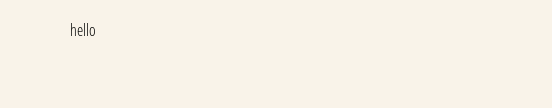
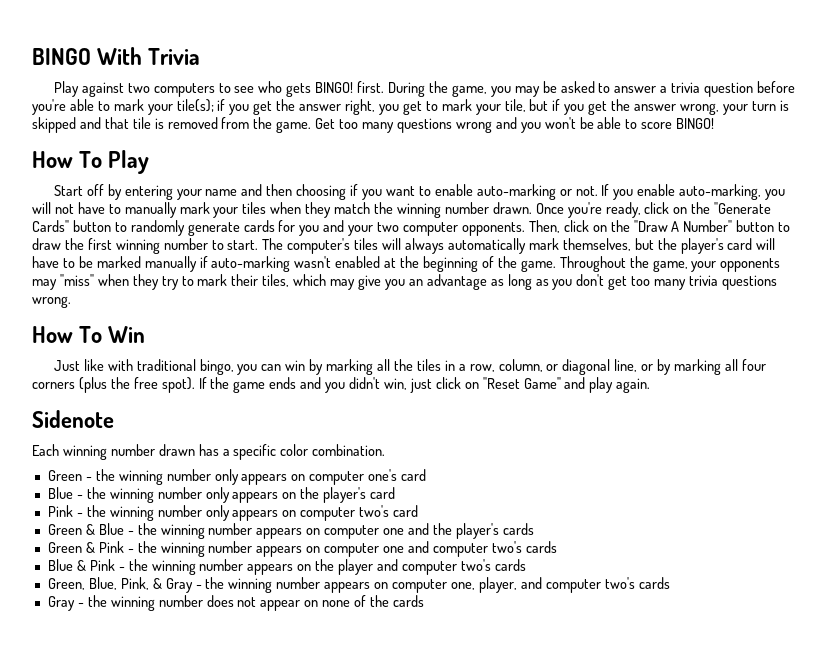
- hello
+ BINGO With Trivia
+ Play against two computers to see who gets BINGO! first. During the game, you may be asked to answer a trivia question before you're able to mark your tile(s); if you get the answer right, you get to mark your tile, but if you get the answer wrong, your turn is skipped and that tile is removed from the game. Get too many questions wrong and you won't be able to score BINGO!
+ How To Play
+ Start off by entering your name and then choosing if you want to enable auto-marking or not. If you enable auto-marking, you will not have to manually mark your tiles when they match the winning number drawn. Once you're ready, click on the "Generate Cards" button to randomly generate cards for you and your two computer opponents. Then, click on the "Draw A Number" button to draw the first winning number to start. The computer's tiles will always automatically mark themselves, but the player's card will have to be marked manually if auto-marking wasn't enabled at the beginning of the game. Throughout the game, your opponents may "miss" when they try to mark their tiles, which may give you an advantage as long as you don't get too many trivia questions wrong.
+ How To Win
+ Just like with traditional bingo, you can win by marking all the tiles in a row, column, or diagonal line, or by marking all four corners (plus the free spot). If the game ends and you didn't win, just click on "Reset Game" and play again.
+ Sidenote
+ Each winning number drawn has a specific color combination.
+ Green - the winning number only appears on computer one's card
+ Blue - the winning number only appears on the player's card
+ Pink - the winning number only appears on computer two's card
+ Green & Blue - the winning number appears on computer one and the player's cards
+ Green & Pink - the winning number appears on computer one and computer two's cards
+ Blue & Pink - the winning number appears on the player and computer two's cards
+ Green, Blue, Pink, & Gray - the winning number appears on computer one, player, and computer two's cards
+ Gray - the winning number does not appear on none of the cards

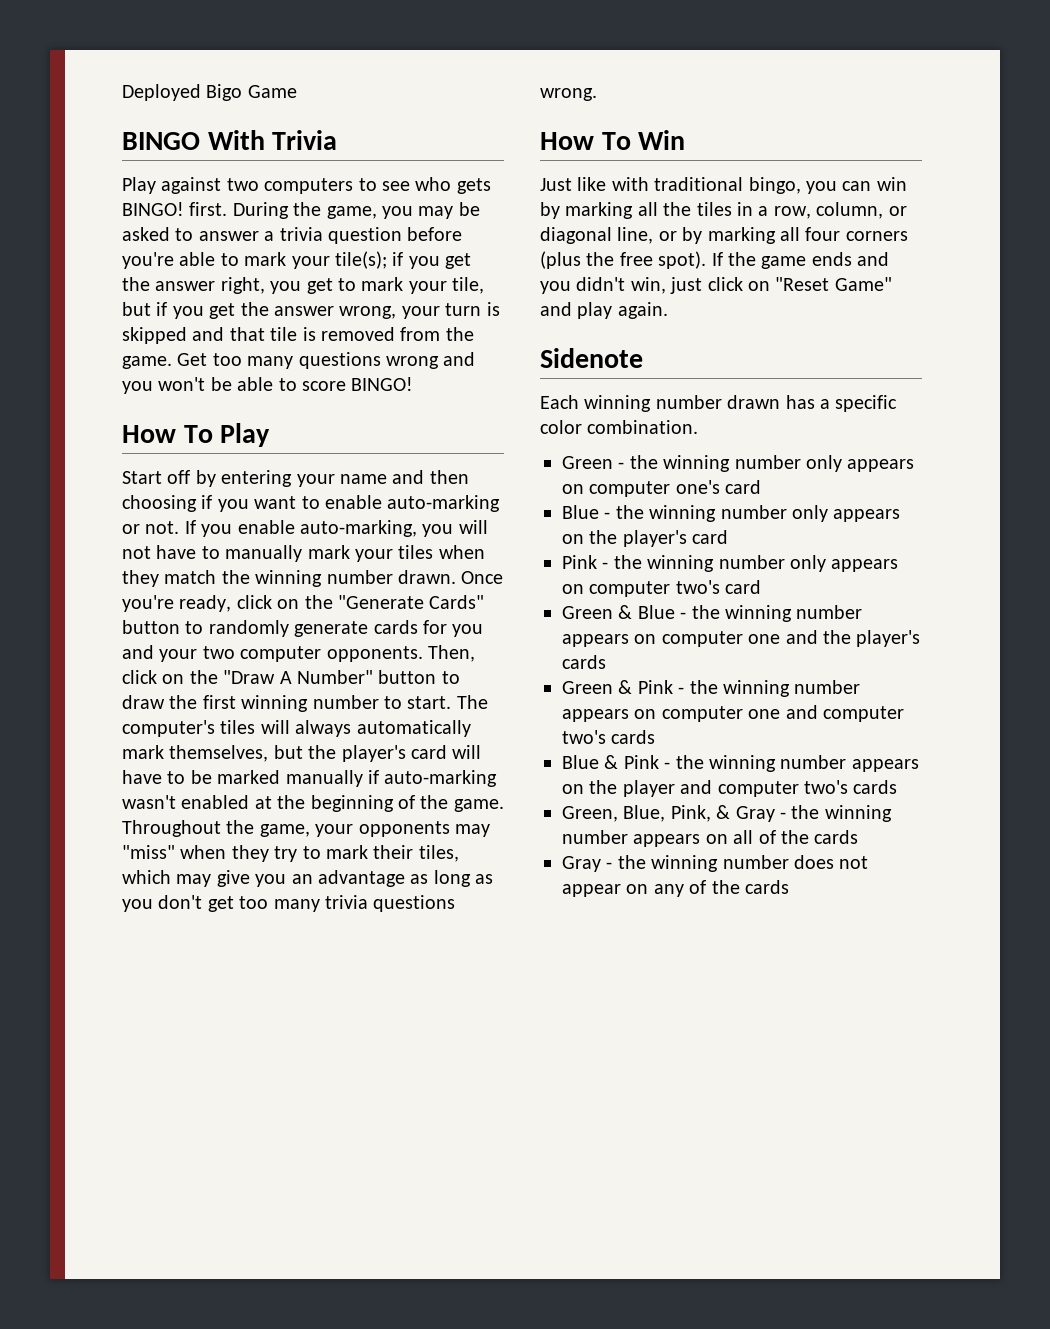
+ Deployed Bigo Game
- Green, Blue, Pink, & Gray - the winning number appears on computer one, player, and computer two's cards
+ Green, Blue, Pink, & Gray - the winning number appears on all of the cards
- Gray - the winning number does not appear on none of the cards
+ Gray - the winning number does not appear on any of the cards

